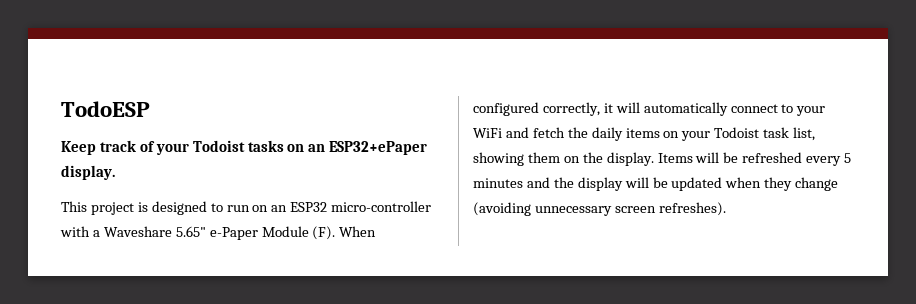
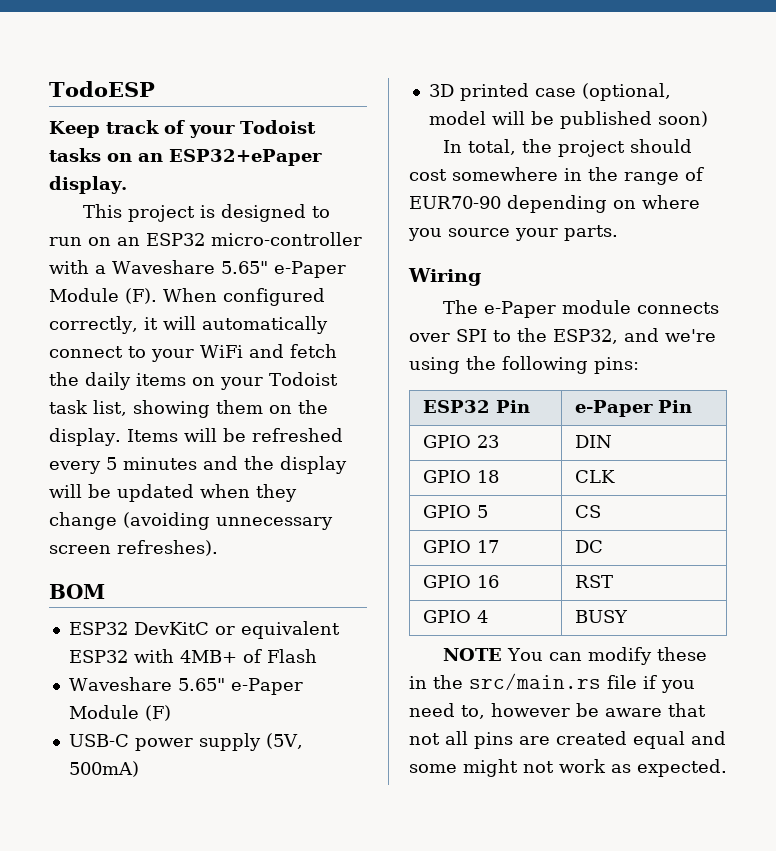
+ BOM
+ ESP32 DevKitC or equivalent ESP32 with 4MB+ of Flash
+ Waveshare 5.65" e-Paper Module (F)
+ USB-C power supply (5V, 500mA)
+ 3D printed case (optional, model will be published soon)
+ In total, the project should cost somewhere in the range of EUR70-90 depending on where you source your parts.
+ Wiring
+ The e-Paper module connects over SPI to the ESP32, and we're using the following pins:
+ ESP32 Pin | e-Paper Pin
+ GPIO 23 | DIN
+ GPIO 18 | CLK
+ GPIO 5 | CS
+ GPIO 17 | DC
+ GPIO 16 | RST
+ GPIO 4 | BUSY
+ NOTE You can modify these in the src/main.rs file if you need to, however be aware that not all pins are created equal and some might not work as expected.

